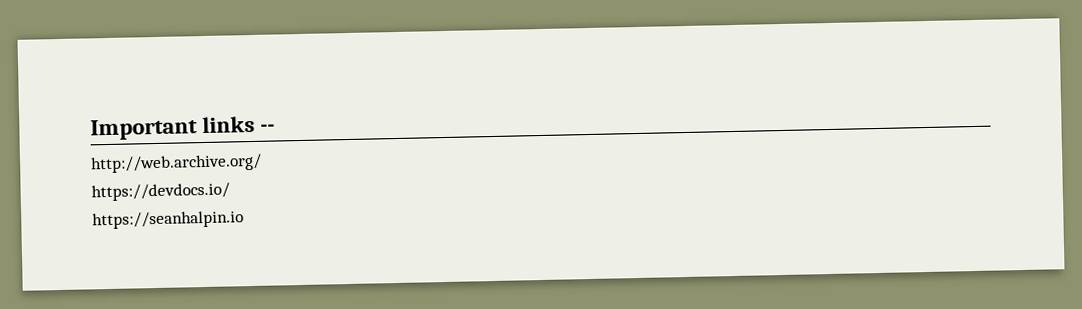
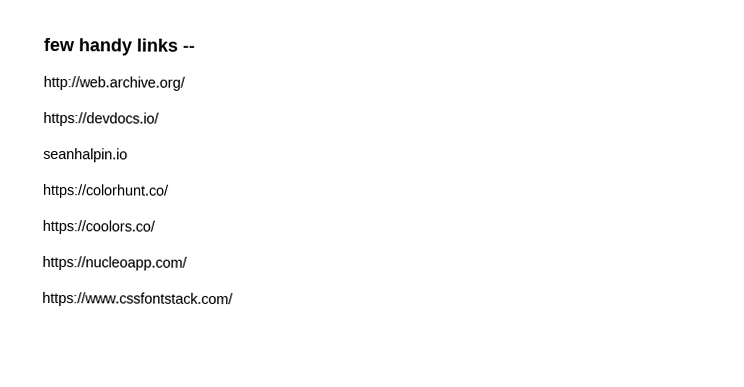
- Important links --
+ few handy links --
- https://seanhalpin.io
+ seanhalpin.io
+ https://colorhunt.co/
+ https://coolors.co/
+ https://nucleoapp.com/
+ https://www.cssfontstack.com/

